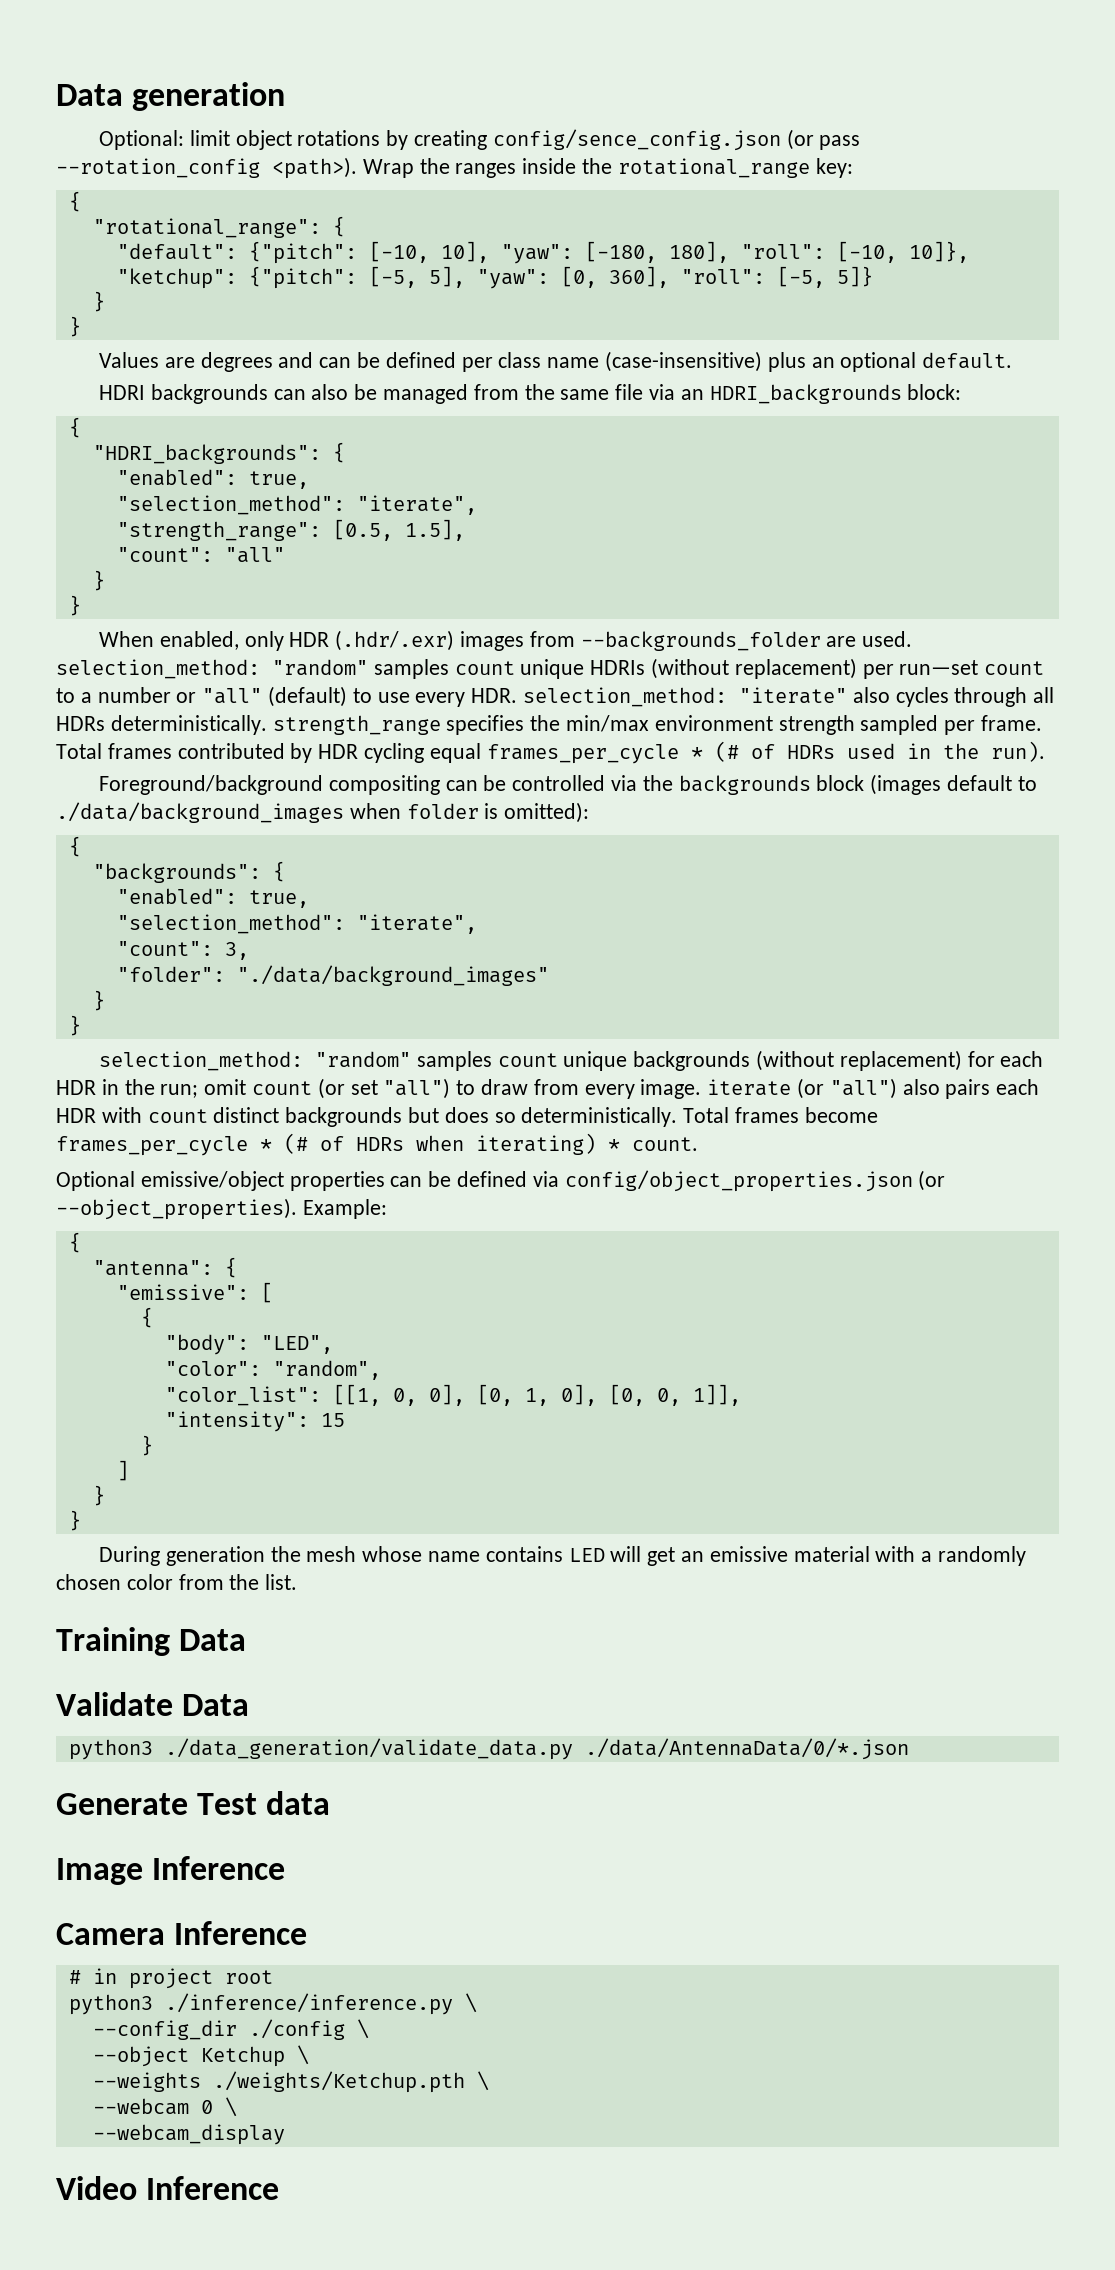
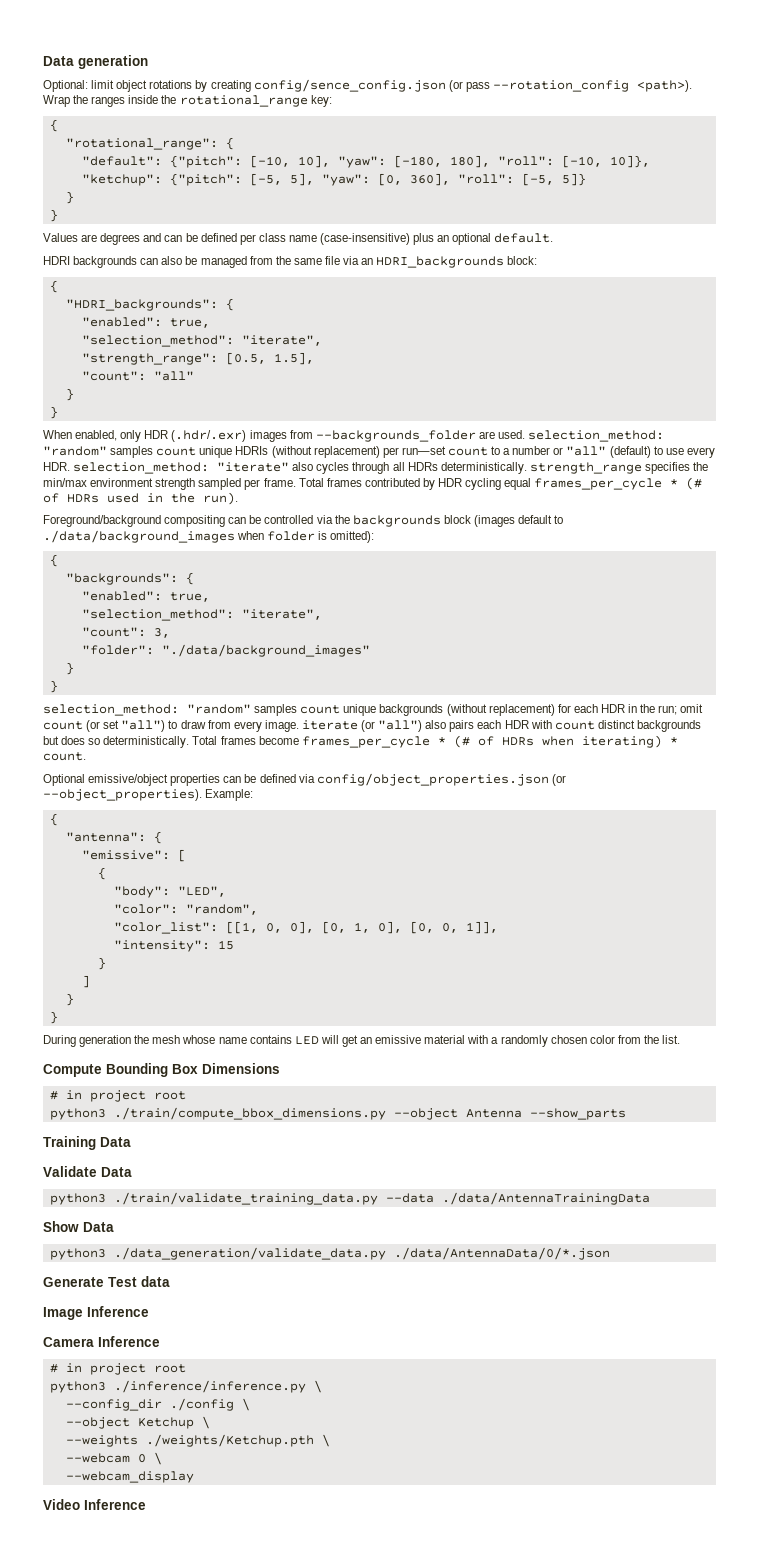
+ Compute Bounding Box Dimensions
+ # in project root
+ python3 ./train/compute_bbox_dimensions.py --object Antenna --show_parts
  Training Data
  Validate Data
+ python3 ./train/validate_training_data.py --data ./data/AntennaTrainingData
+ Show Data

